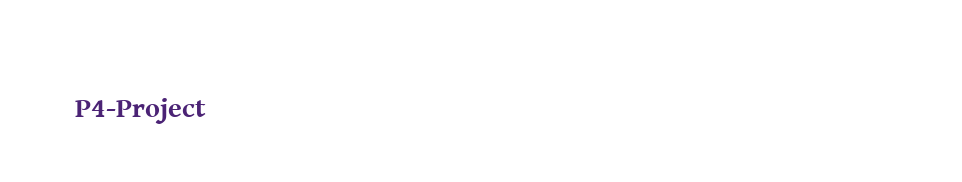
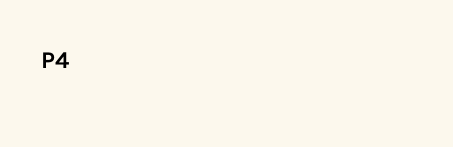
- P4-Project
+ P4

